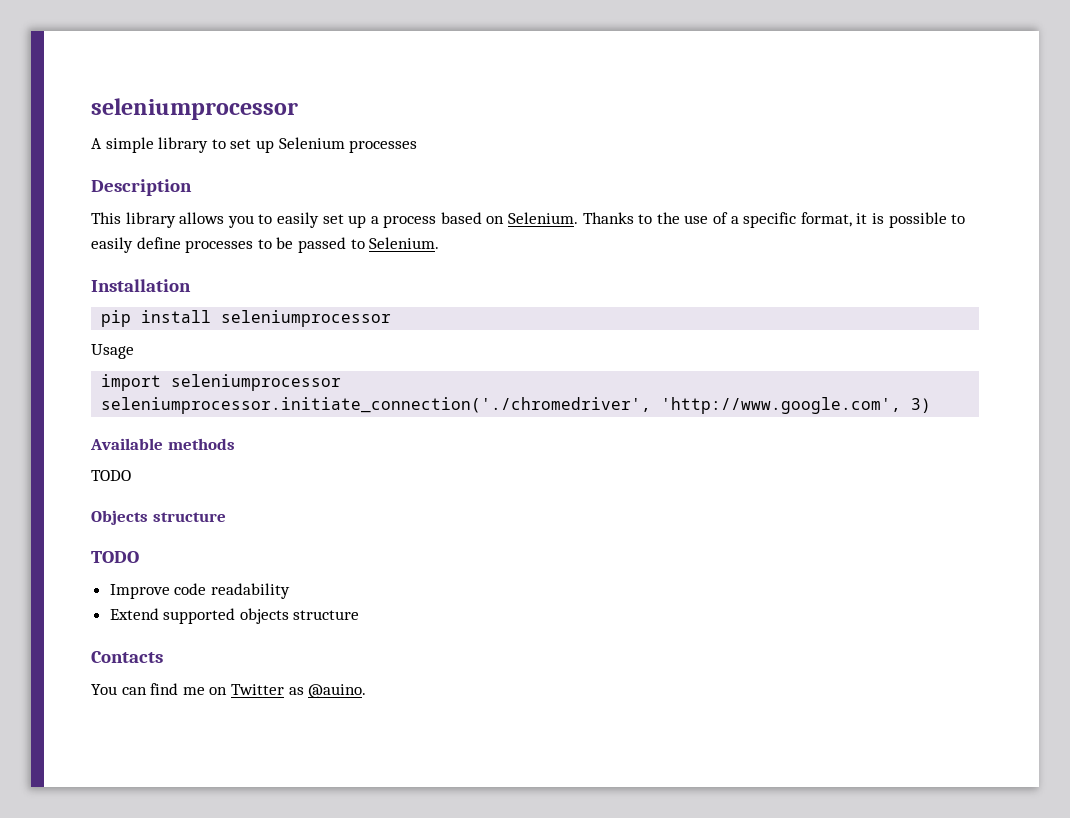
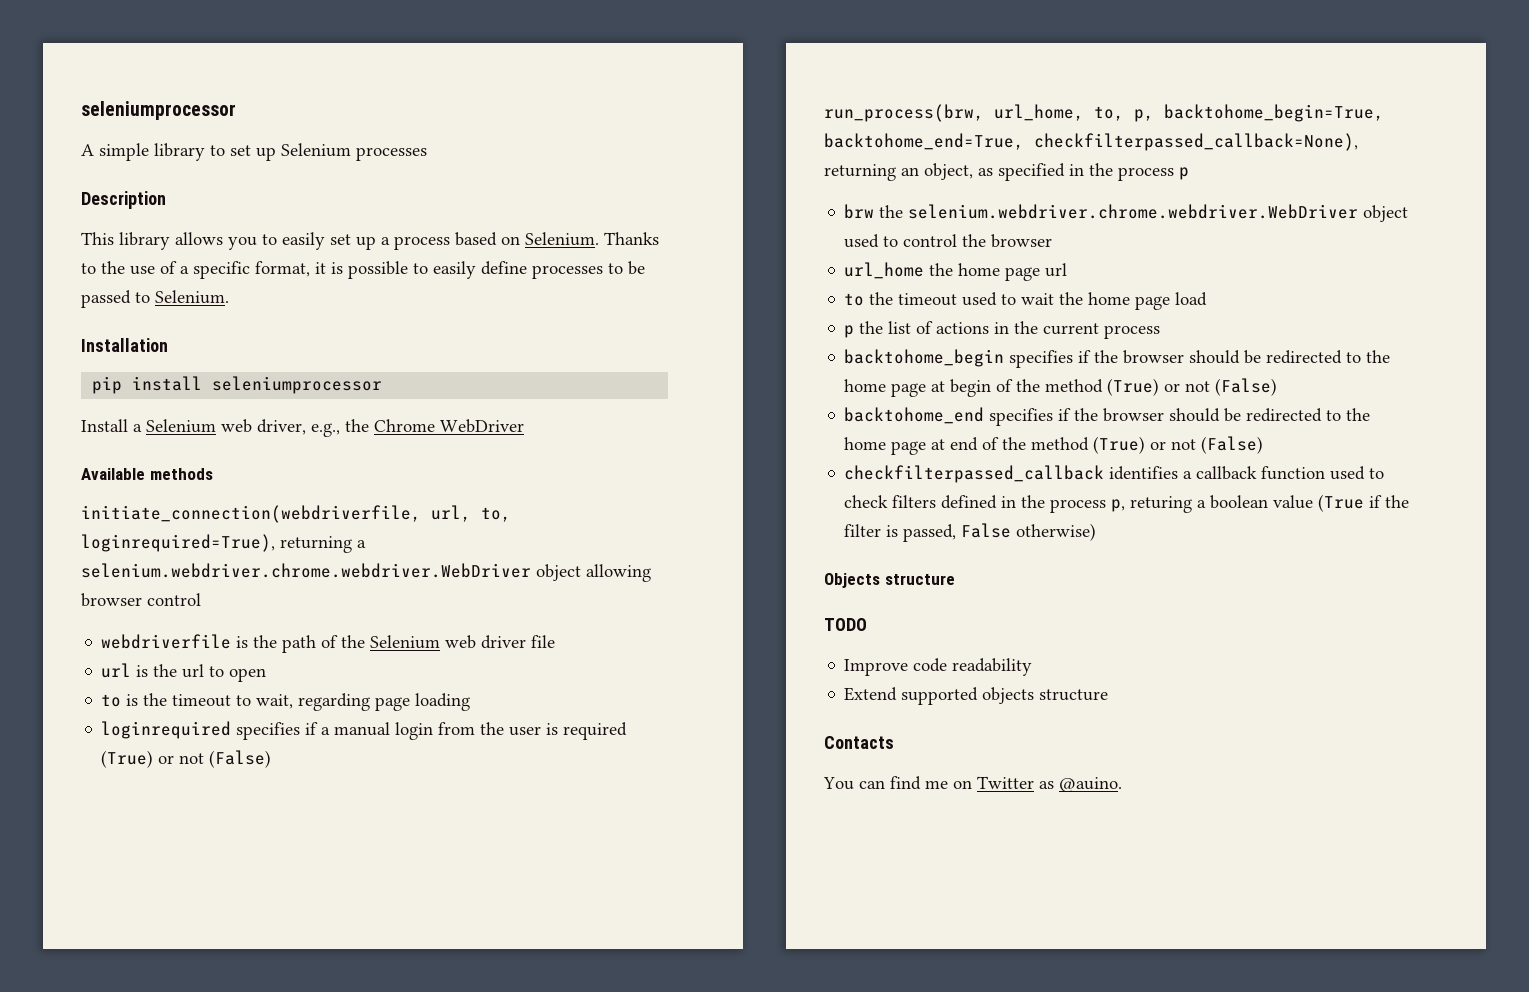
- Usage
- import seleniumprocessor
- seleniumprocessor.initiate_connection('./chromedriver', 'http://www.google.com', 3)
+ Install a Selenium web driver, e.g., the Chrome WebDriver
  Available methods
- TODO
+ initiate_connection(webdriverfile, url, to, loginrequired=True), returning a selenium.webdriver.chrome.webdriver.WebDriver object allowing browser control
+ webdriverfile is the path of the Selenium web driver file
+ url is the url to open
+ to is the timeout to wait, regarding page loading
+ loginrequired specifies if a manual login from the user is required (True) or not (False)
+ run_process(brw, url_home, to, p, backtohome_begin=True, backtohome_end=True, checkfilterpassed_callback=None), returning an object, as specified in the process p
+ brw the selenium.webdriver.chrome.webdriver.WebDriver object used to control the browser
+ url_home the home page url
+ to the timeout used to wait the home page load
+ p the list of actions in the current process
+ backtohome_begin specifies if the browser should be redirected to the home page at begin of the method (True) or not (False)
+ backtohome_end specifies if the browser should be redirected to the home page at end of the method (True) or not (False)
+ checkfilterpassed_callback identifies a callback function used to check filters defined in the process p, returing a boolean value (True if the filter is passed, False otherwise)

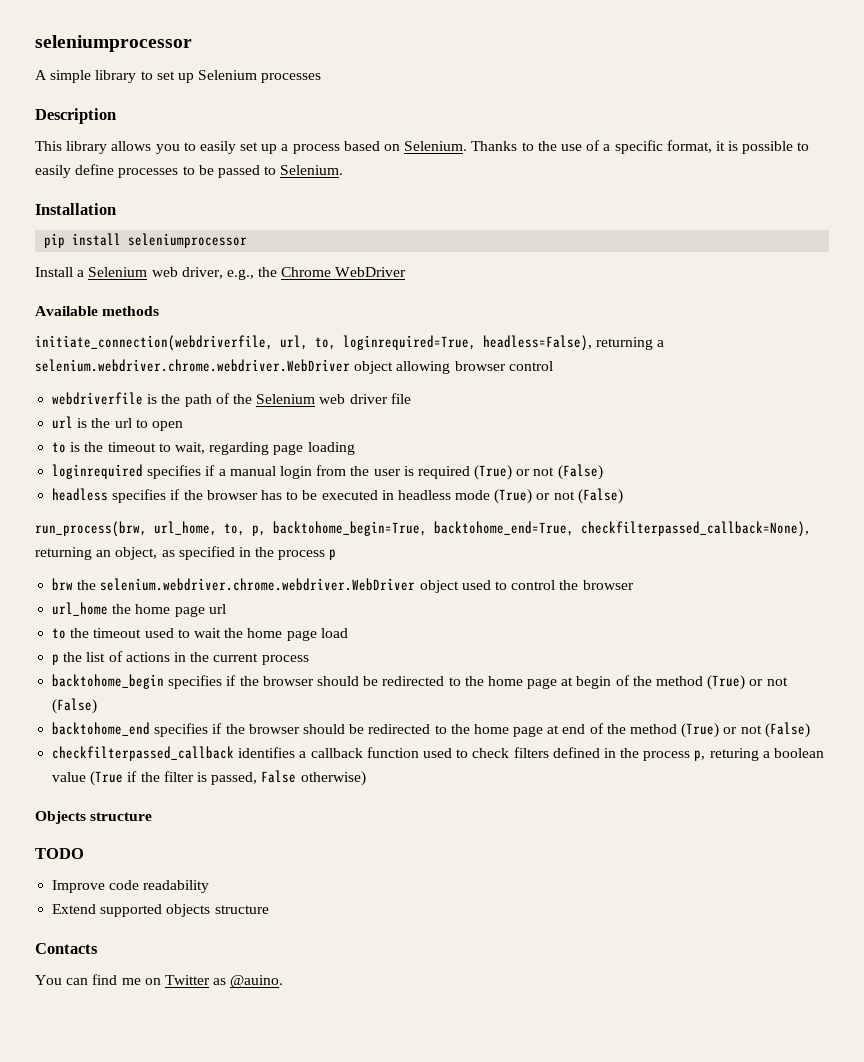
- initiate_connection(webdriverfile, url, to, loginrequired=True), returning a selenium.webdriver.chrome.webdriver.WebDriver object allowing browser control
+ initiate_connection(webdriverfile, url, to, loginrequired=True, headless=False), returning a selenium.webdriver.chrome.webdriver.WebDriver object allowing browser control
+ headless specifies if the browser has to be executed in headless mode (True) or not (False)

